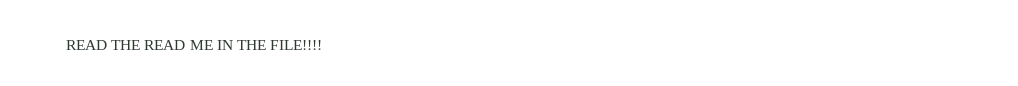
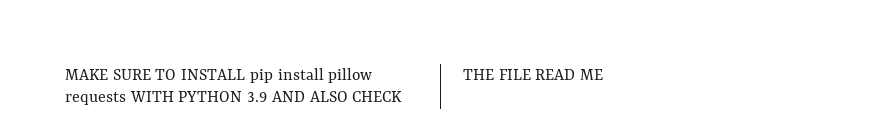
- READ THE READ ME IN THE FILE!!!!
+ MAKE SURE TO INSTALL pip install pillow requests WITH PYTHON 3.9 AND ALSO CHECK THE FILE READ ME

